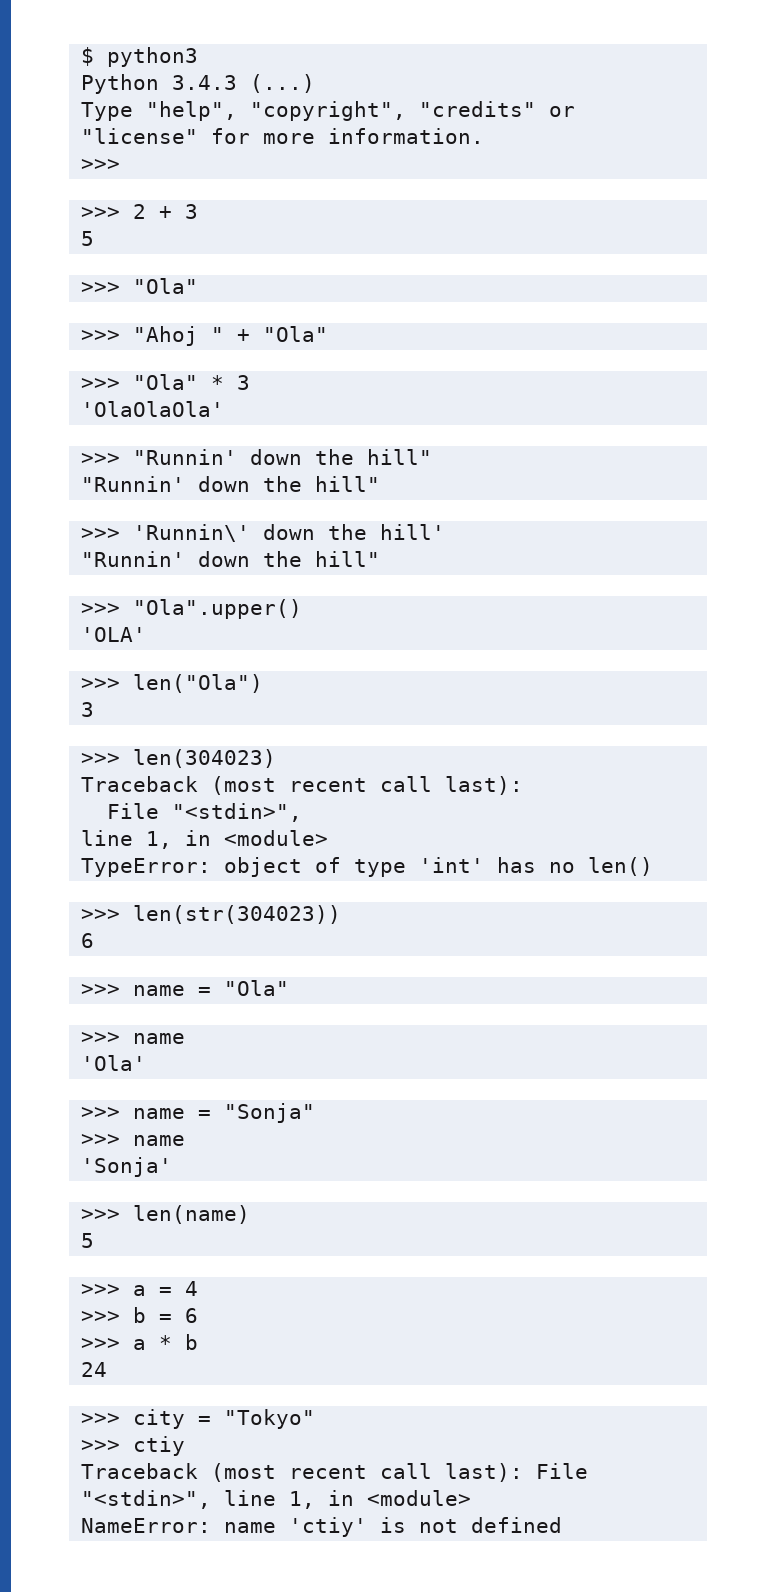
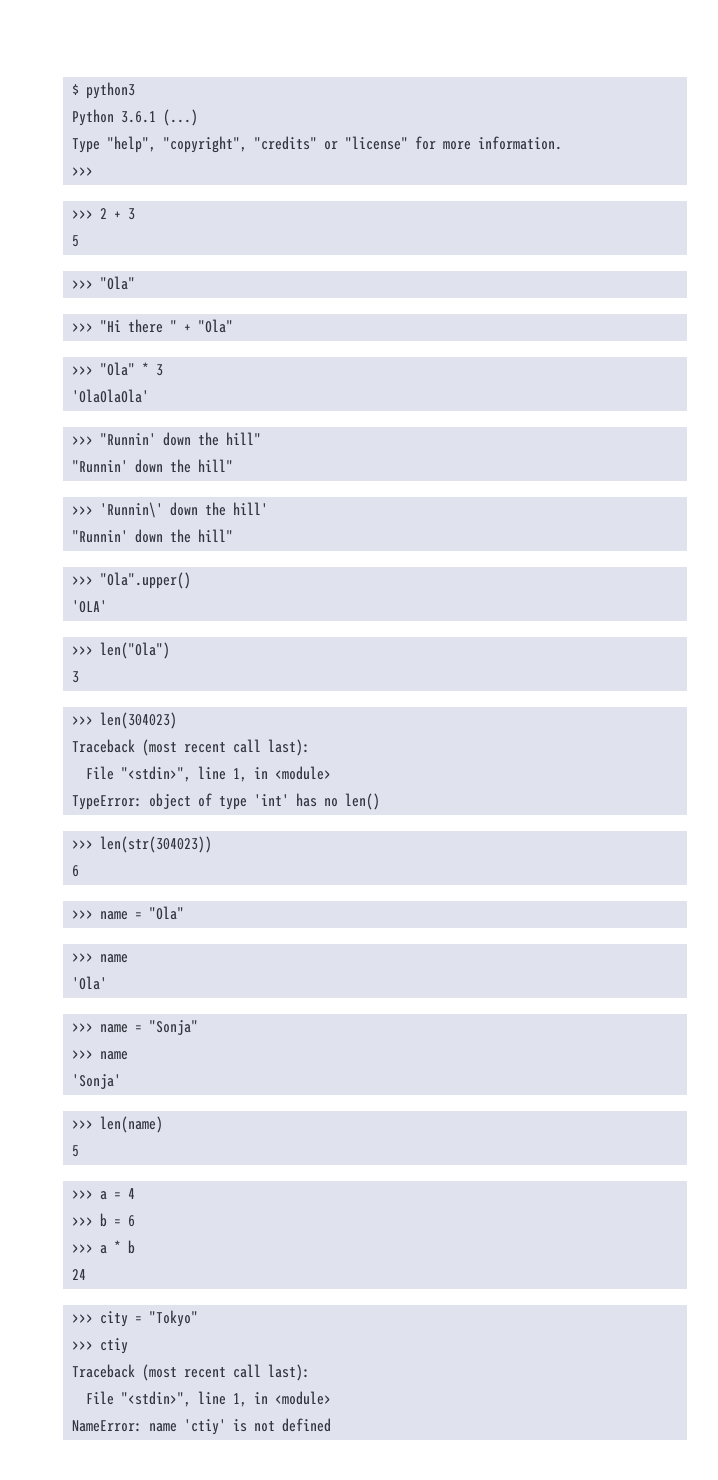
- Python 3.4.3 (...)
+ Python 3.6.1 (...)
- >>> "Ahoj " + "Ola"
+ >>> "Hi there " + "Ola"
  >>> len(304023)
  Traceback (most recent call last):
- File "<stdin>",
- line 1, in <module>
+ File "<stdin>", line 1, in <module>
  >>> ctiy
- Traceback (most recent call last): File "<stdin>", line 1, in <module>
+ Traceback (most recent call last):
+ File "<stdin>", line 1, in <module>

